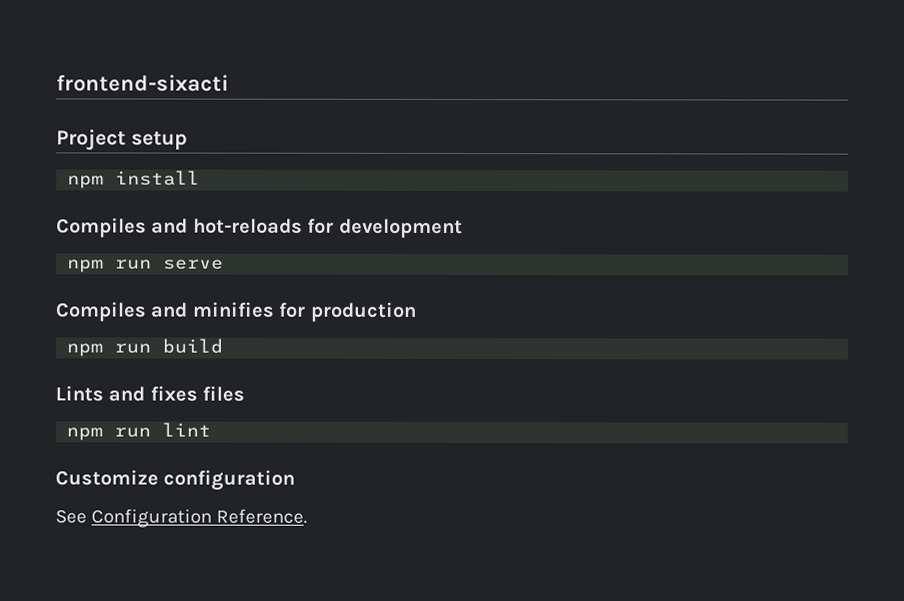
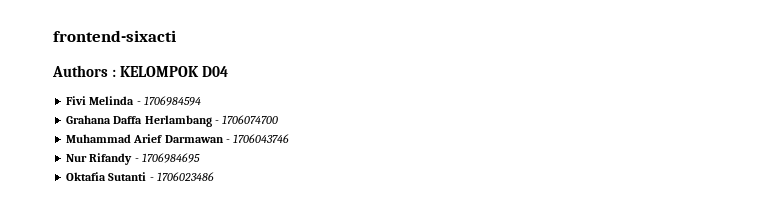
- Project setup
- npm install
- Compiles and hot-reloads for development
- npm run serve
- Compiles and minifies for production
- npm run build
- Lints and fixes files
- npm run lint
- Customize configuration
- See Configuration Reference.
+ Authors : KELOMPOK D04
+ Fivi Melinda - 1706984594
+ Grahana Daffa Herlambang - 1706074700
+ Muhammad Arief Darmawan - 1706043746
+ Nur Rifandy - 1706984695
+ Oktafia Sutanti - 1706023486

